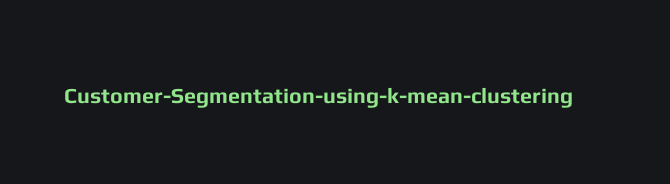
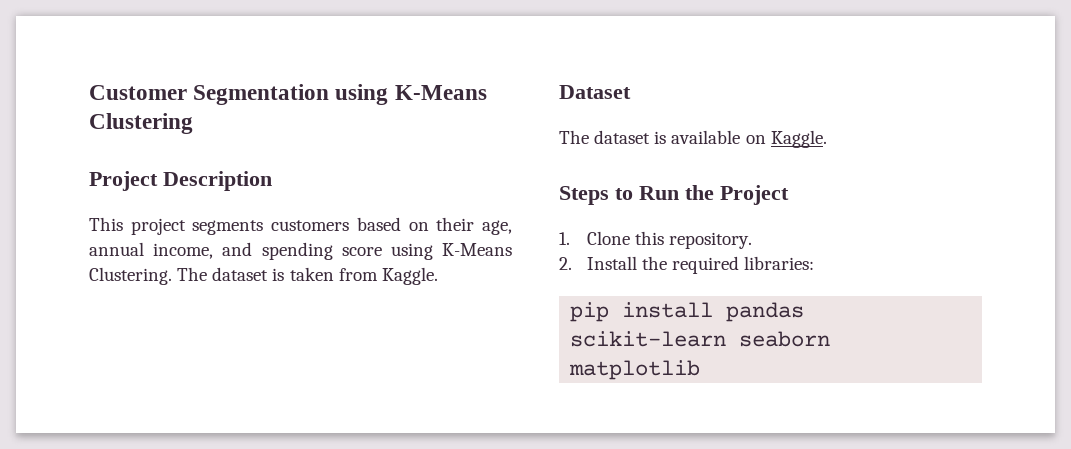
- Customer-Segmentation-using-k-mean-clustering
+ Customer Segmentation using K-Means Clustering
+ Project Description
+ This project segments customers based on their age, annual income, and spending score using K-Means Clustering. The dataset is taken from Kaggle.
+ Dataset
+ The dataset is available on Kaggle.
+ Steps to Run the Project
+ 1. Clone this repository.
+ 2. Install the required libraries:
+ pip install pandas scikit-learn seaborn matplotlib

